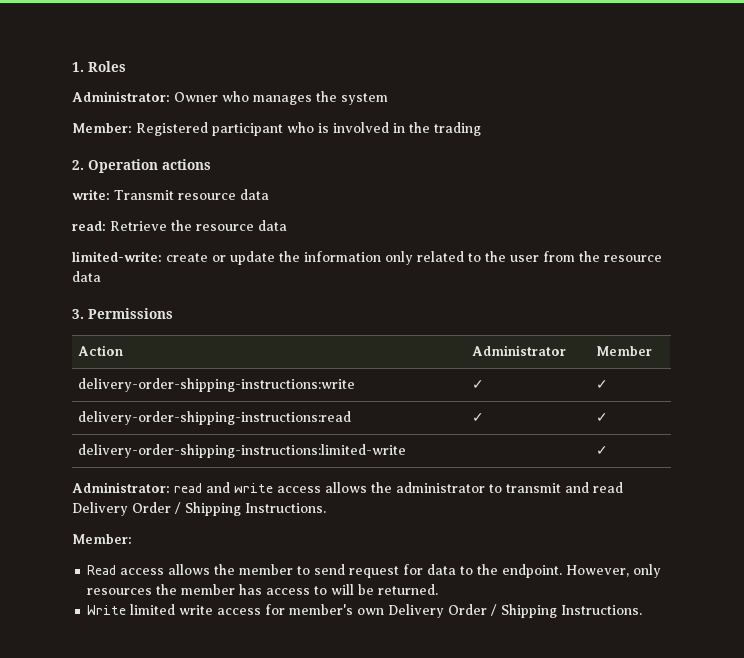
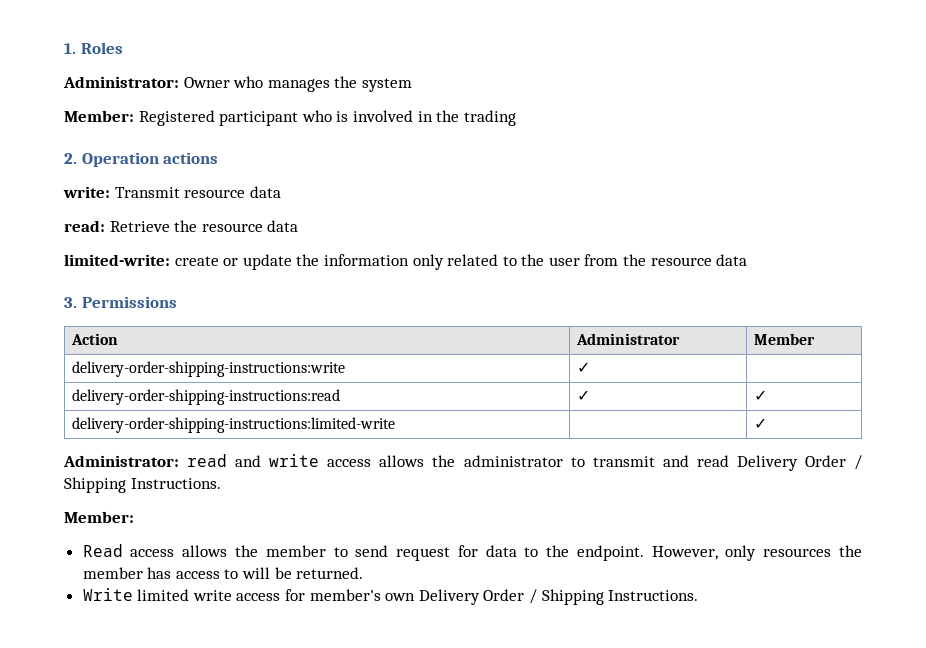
- delivery-order-shipping-instructions:write | ✓ | ✓
+ delivery-order-shipping-instructions:write | ✓ |

